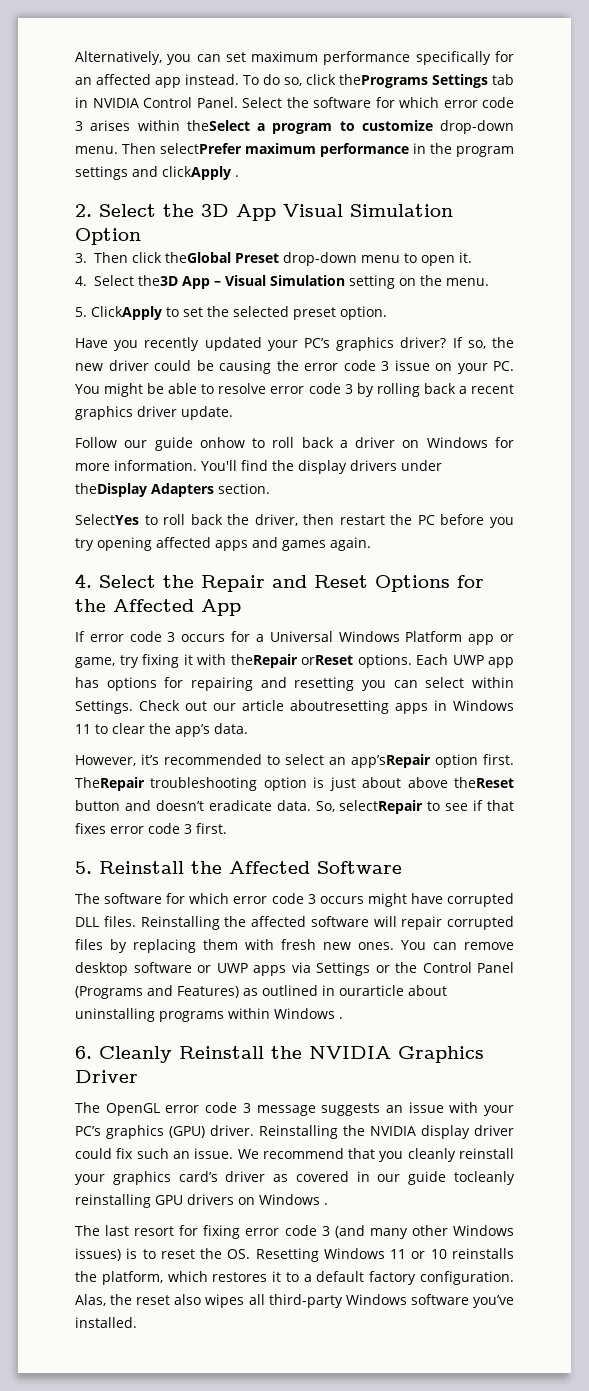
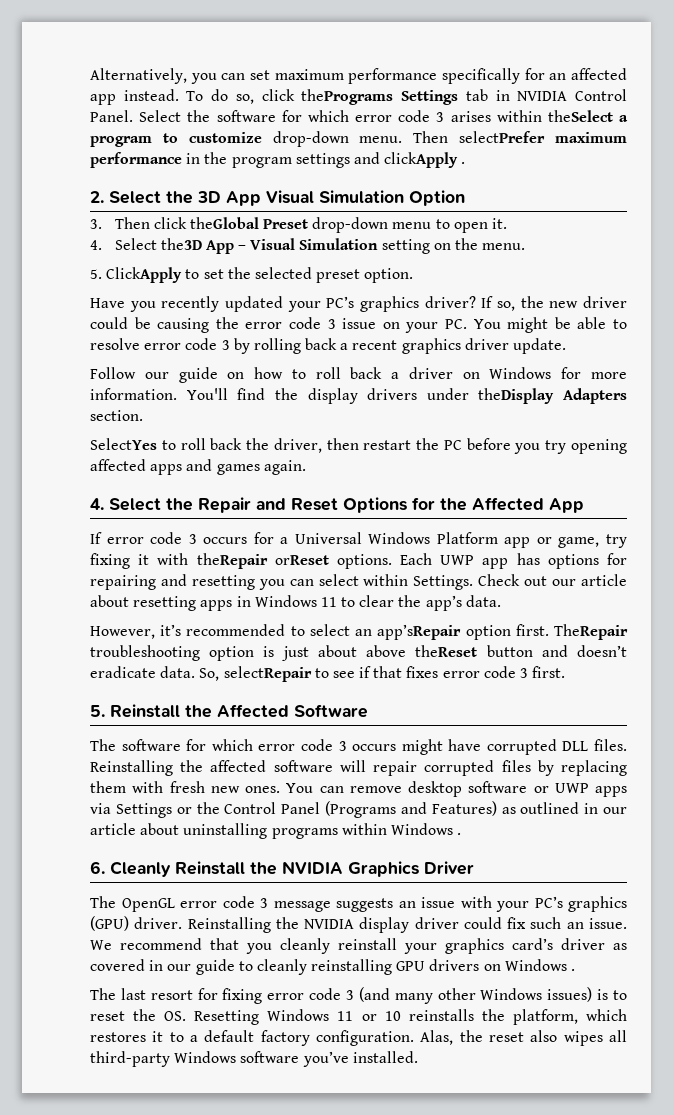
- Follow our guide onhow to roll back a driver on Windows for more information.
+ Follow our guide on how to roll back a driver on Windows for more information.
- Check out our article aboutresetting apps in Windows 11 to clear the app’s data.
+ Check out our article about resetting apps in Windows 11 to clear the app’s data.
- You can remove desktop software or UWP apps via Settings or the Control Panel (Programs and Features) as outlined in ourarticle about uninstalling programs within Windows .
+ You can remove desktop software or UWP apps via Settings or the Control Panel (Programs and Features) as outlined in our article about uninstalling programs within Windows .
- We recommend that you cleanly reinstall your graphics card’s driver as covered in our guide tocleanly reinstalling GPU drivers on Windows .
+ We recommend that you cleanly reinstall your graphics card’s driver as covered in our guide to cleanly reinstalling GPU drivers on Windows .

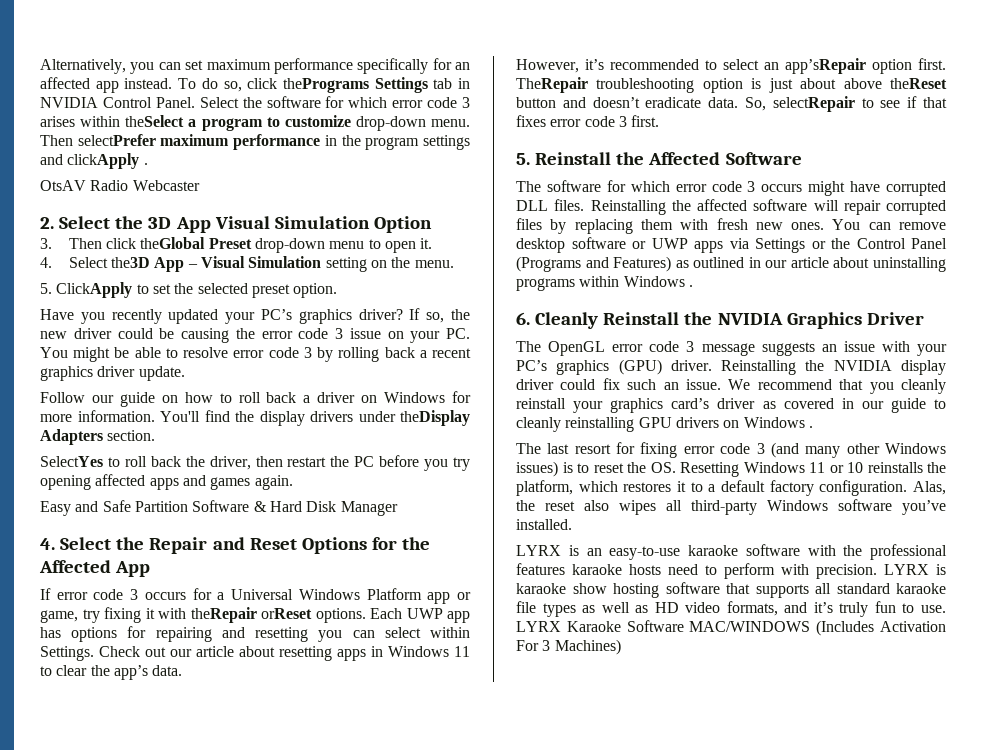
+ OtsAV Radio Webcaster
+ Easy and Safe Partition Software & Hard Disk Manager
+ LYRX is an easy-to-use karaoke software with the professional features karaoke hosts need to perform with precision. LYRX is karaoke show hosting software that supports all standard karaoke file types as well as HD video formats, and it’s truly fun to use. LYRX Karaoke Software MAC/WINDOWS (Includes Activation For 3 Machines)

